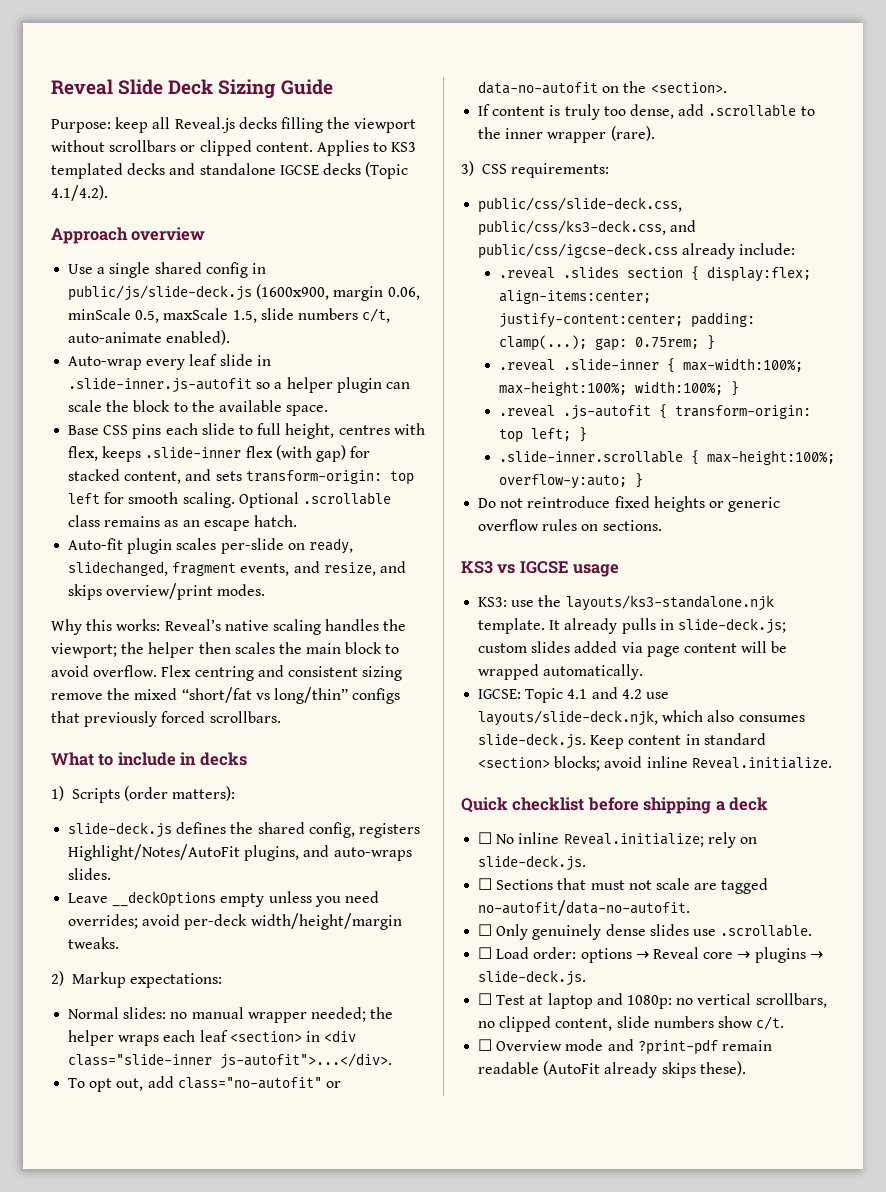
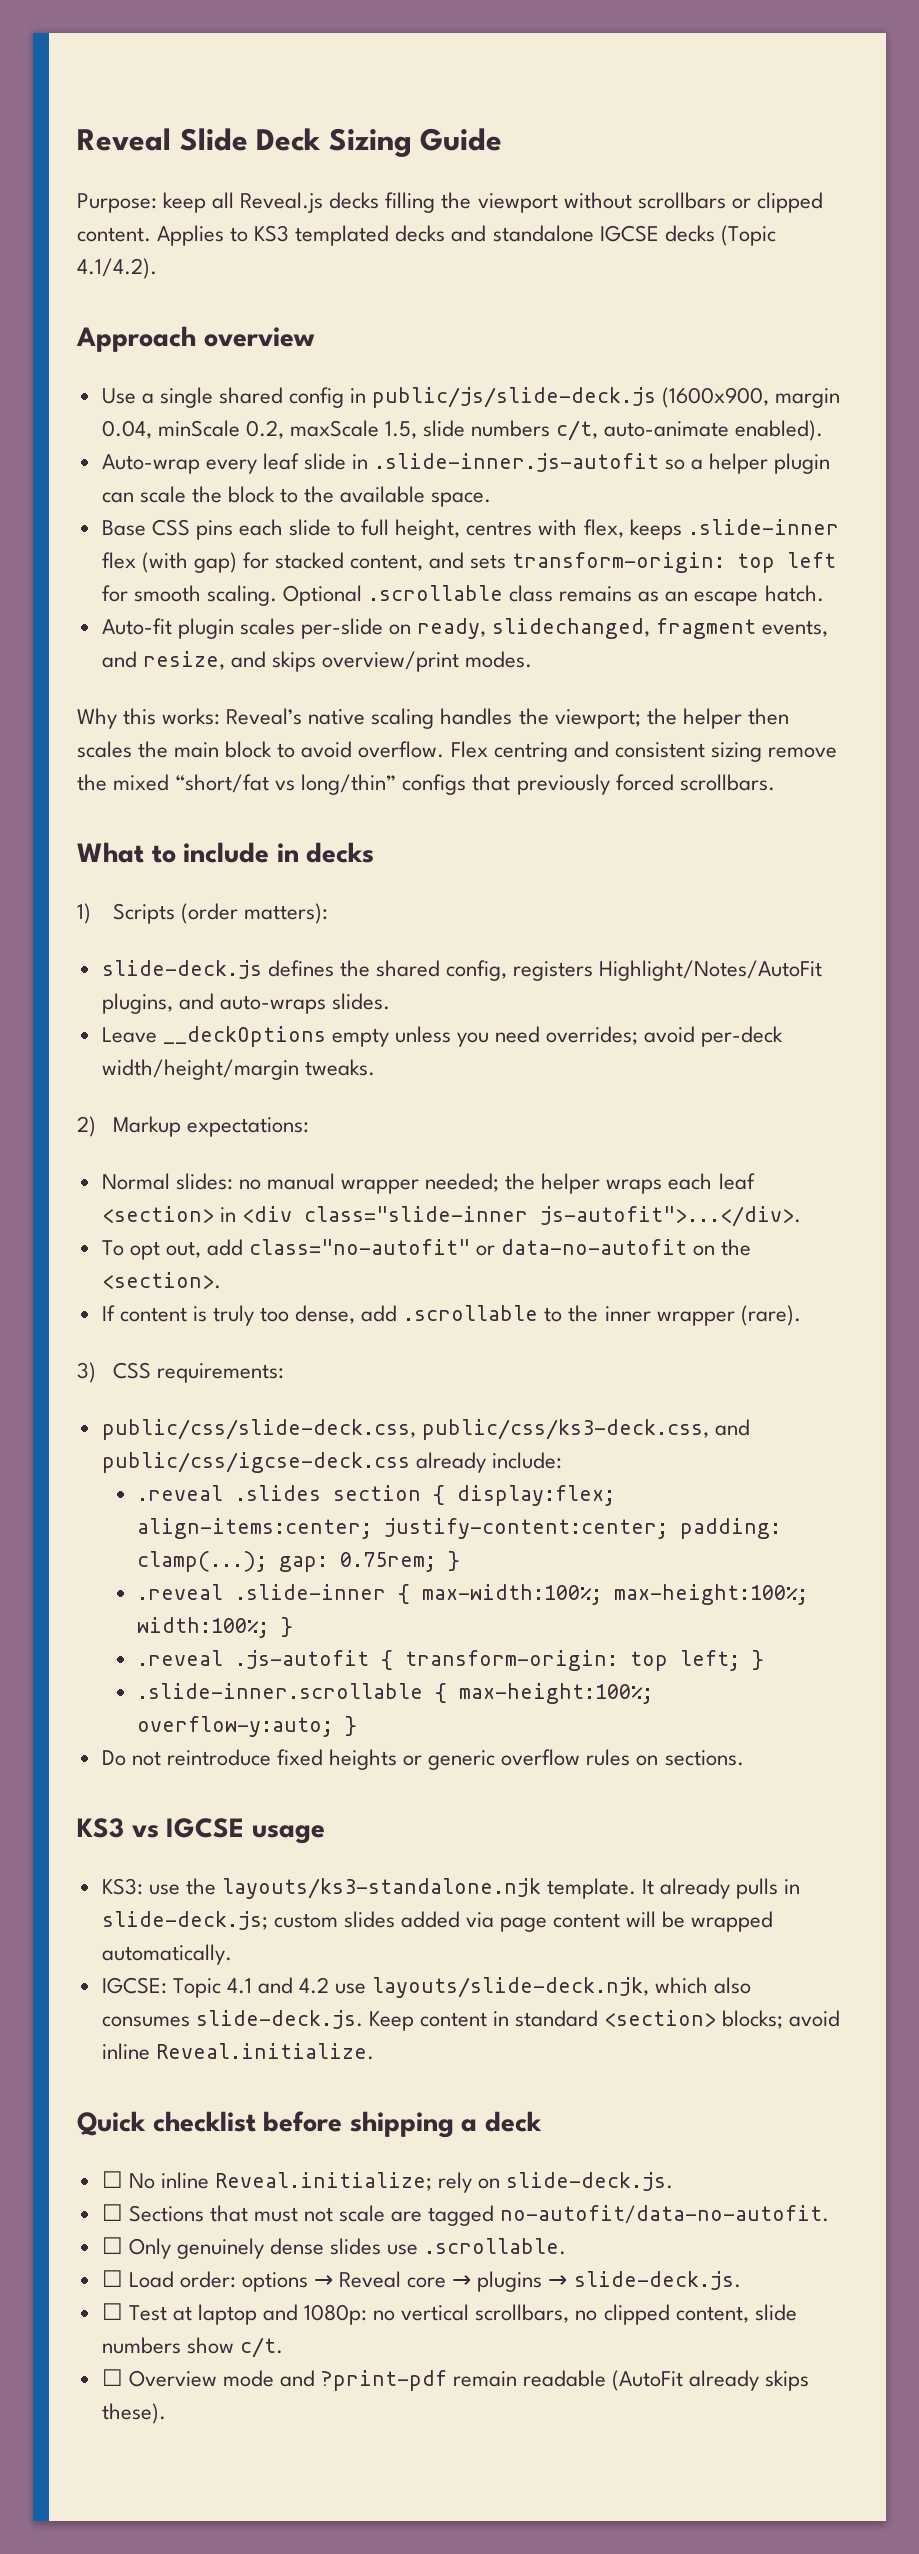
- Use a single shared config in public/js/slide-deck.js (1600x900, margin 0.06, minScale 0.5, maxScale 1.5, slide numbers c/t, auto-animate enabled).
+ Use a single shared config in public/js/slide-deck.js (1600x900, margin 0.04, minScale 0.2, maxScale 1.5, slide numbers c/t, auto-animate enabled).

